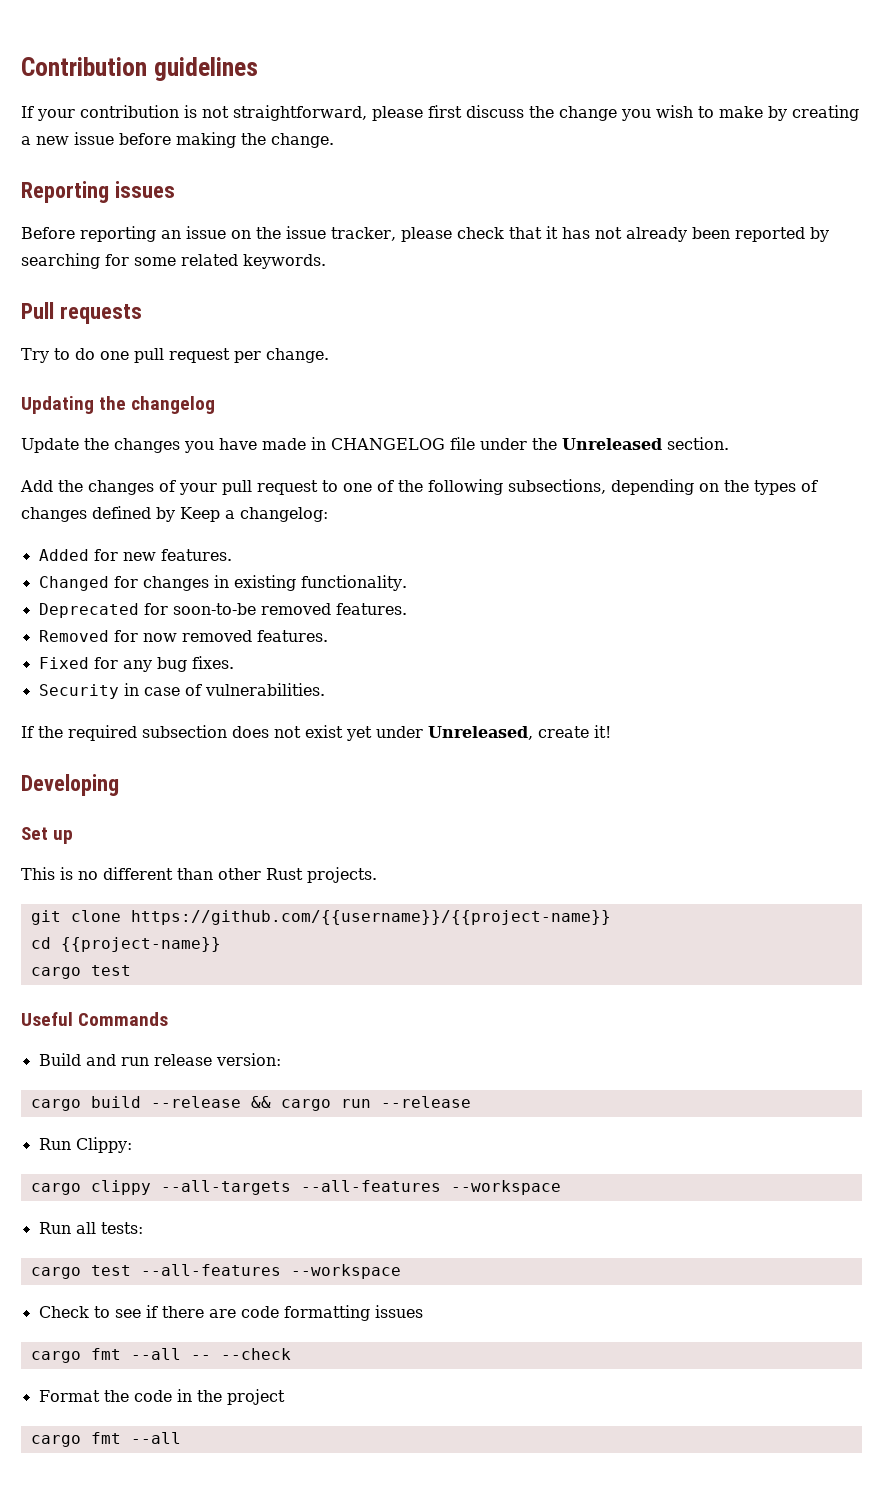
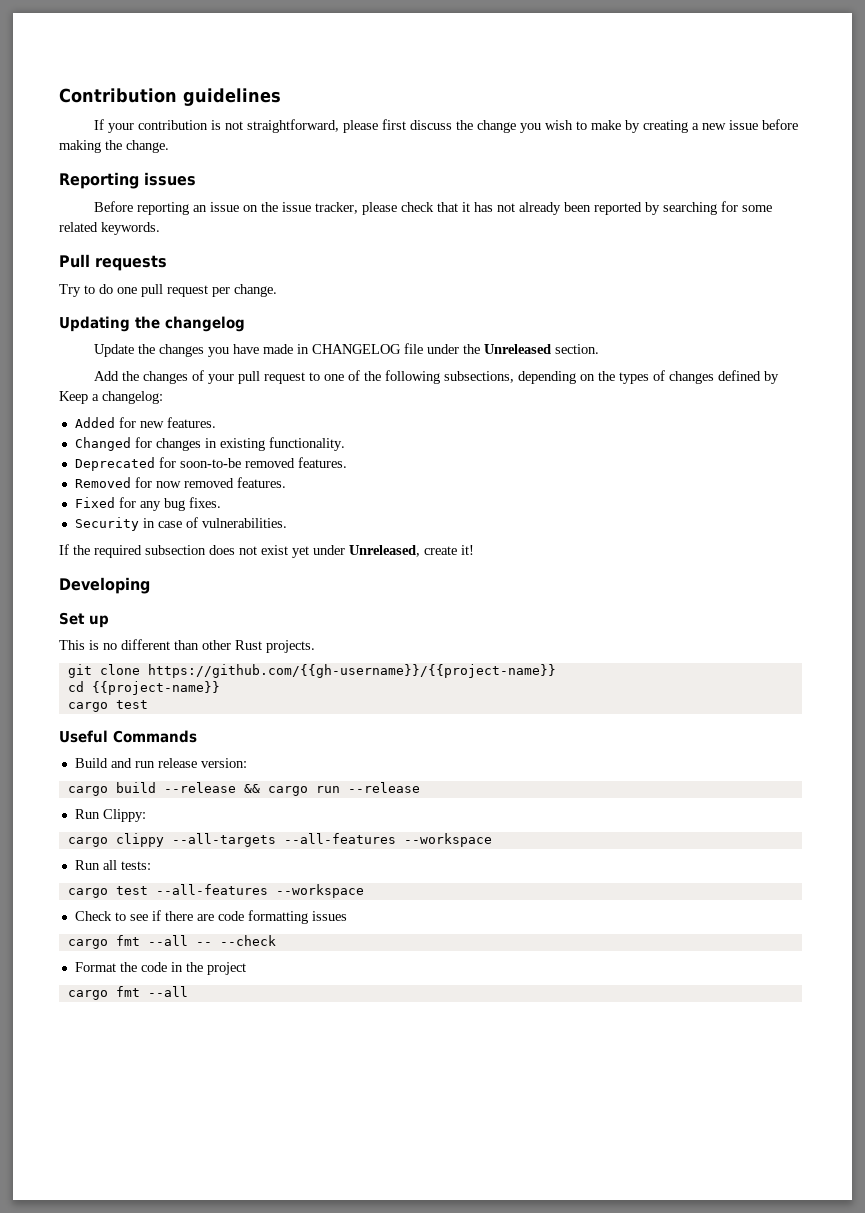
- git clone https://github.com/{{username}}/{{project-name}}
+ git clone https://github.com/{{gh-username}}/{{project-name}}

